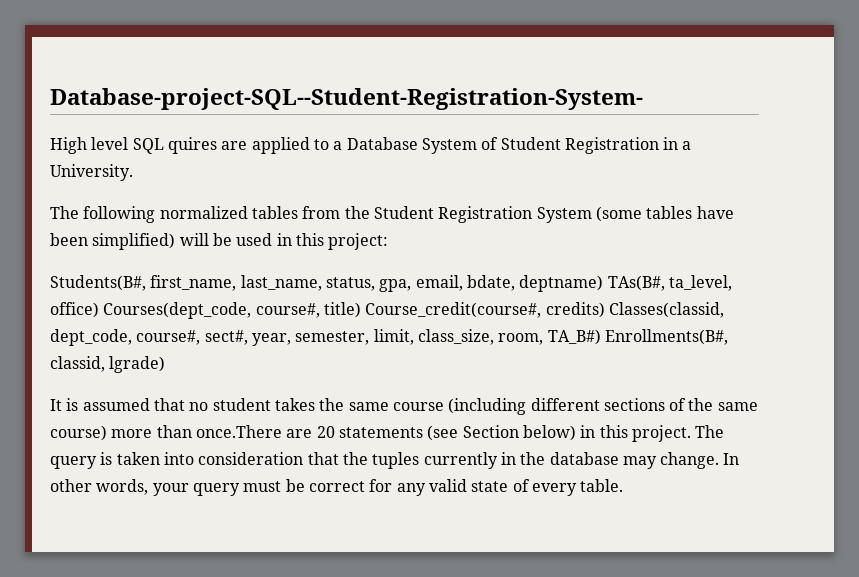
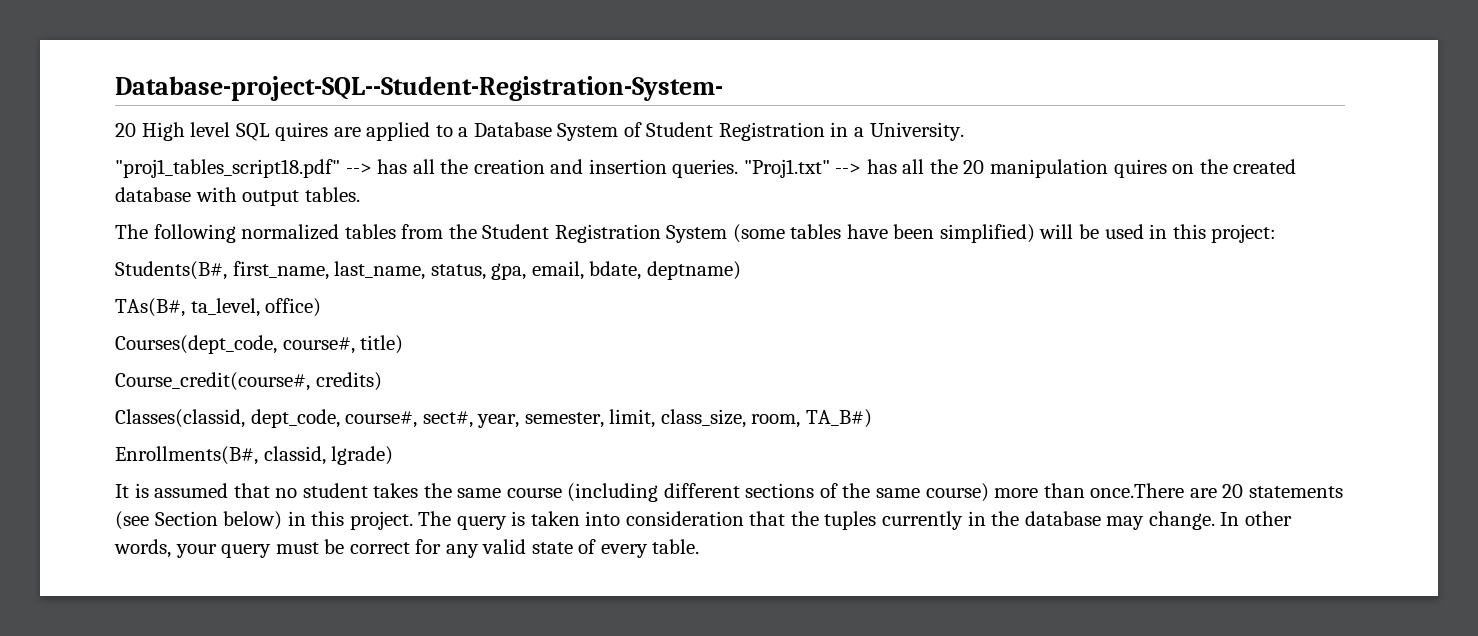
- High level SQL quires are applied to a Database System of Student Registration in a University.
+ 20 High level SQL quires are applied to a Database System of Student Registration in a University.
+ "proj1_tables_script18.pdf" --> has all the creation and insertion queries. "Proj1.txt" --> has all the 20 manipulation quires on the created database with output tables.
- Students(B#, first_name, last_name, status, gpa, email, bdate, deptname) TAs(B#, ta_level, office) Courses(dept_code, course#, title) Course_credit(course#, credits) Classes(classid, dept_code, course#, sect#, year, semester, limit, class_size, room, TA_B#) Enrollments(B#, classid, lgrade)
+ Students(B#, first_name, last_name, status, gpa, email, bdate, deptname)
+ TAs(B#, ta_level, office)
+ Courses(dept_code, course#, title)
+ Course_credit(course#, credits)
+ Classes(classid, dept_code, course#, sect#, year, semester, limit, class_size, room, TA_B#)
+ Enrollments(B#, classid, lgrade)

